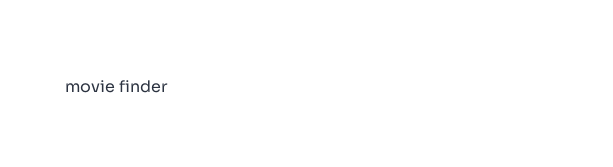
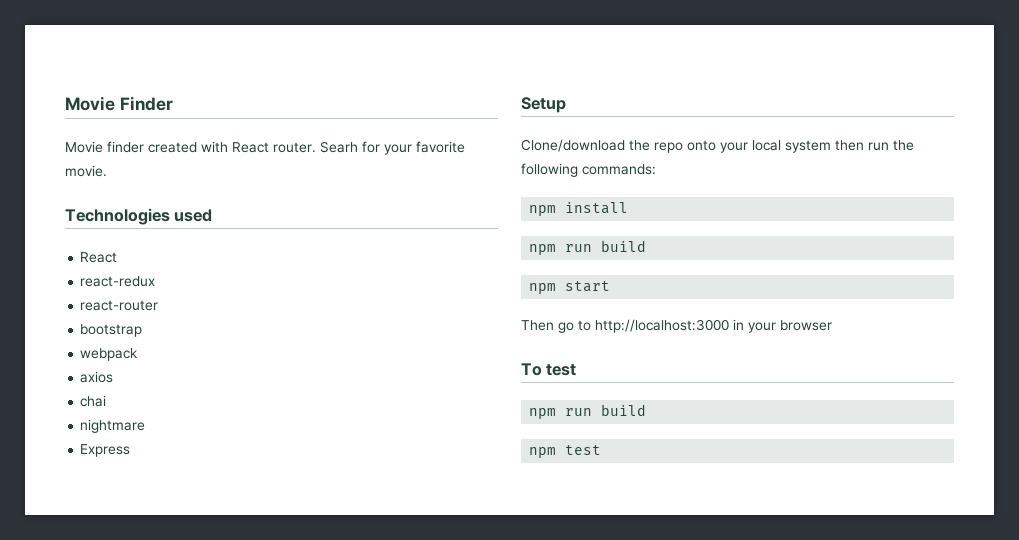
- movie finder
+ Movie Finder
+ Movie finder created with React router. Searh for your favorite movie.
+ Technologies used
+ React
+ react-redux
+ react-router
+ bootstrap
+ webpack
+ axios
+ chai
+ nightmare
+ Express
+ Setup
+ Clone/download the repo onto your local system then run the following commands:
+ npm install
+ npm run build
+ npm start
+ Then go to http://localhost:3000 in your browser
+ To test
+ npm run build
+ npm test

